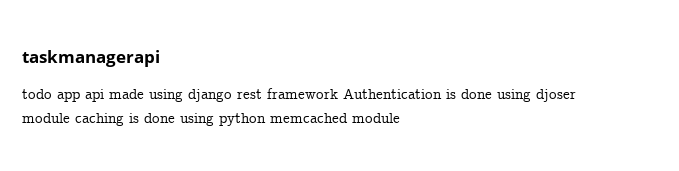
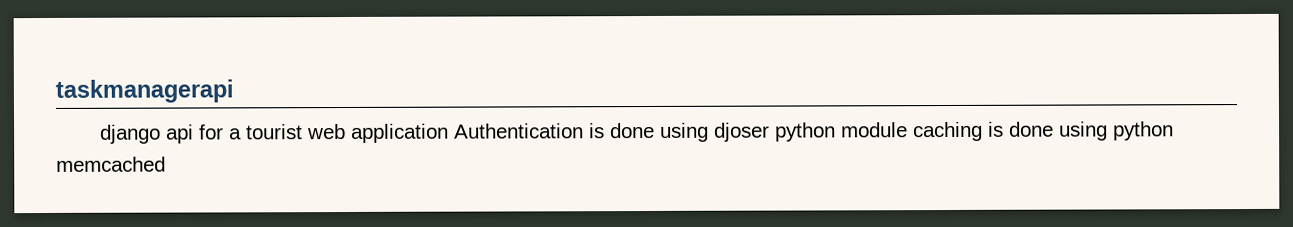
- todo app api made using django rest framework Authentication is done using djoser module caching is done using python memcached module
+ django api for a tourist web application Authentication is done using djoser python module caching is done using python memcached

